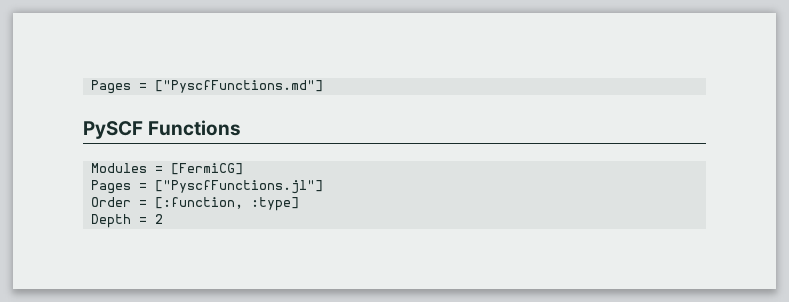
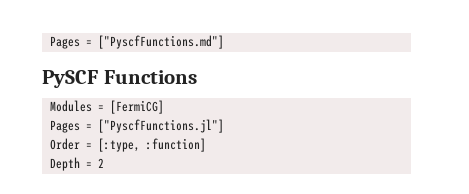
- Order = [:function, :type]
+ Order = [:type, :function]

